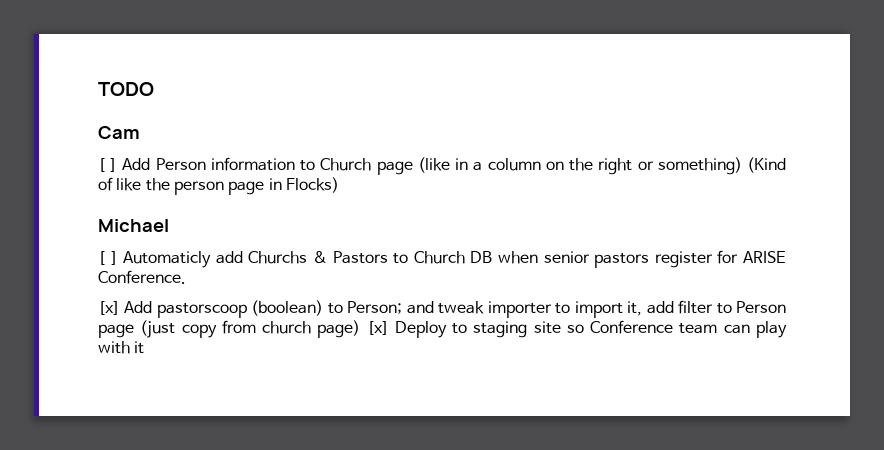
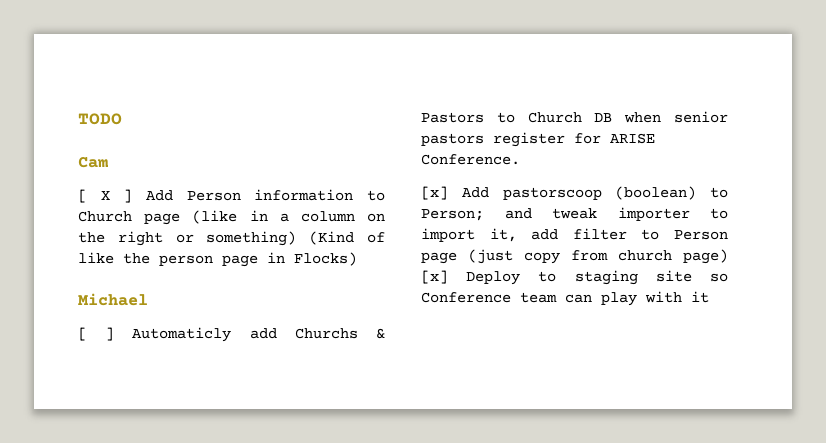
- [ ] Add Person information to Church page (like in a column on the right or something) (Kind of like the person page in Flocks)
+ [ X ] Add Person information to Church page (like in a column on the right or something) (Kind of like the person page in Flocks)

